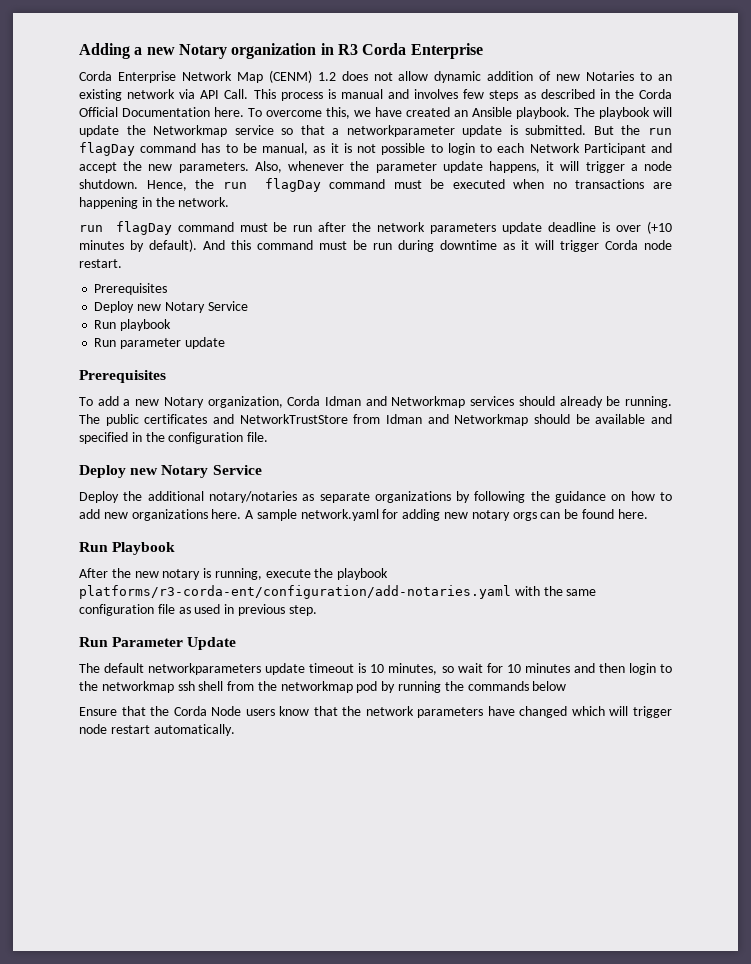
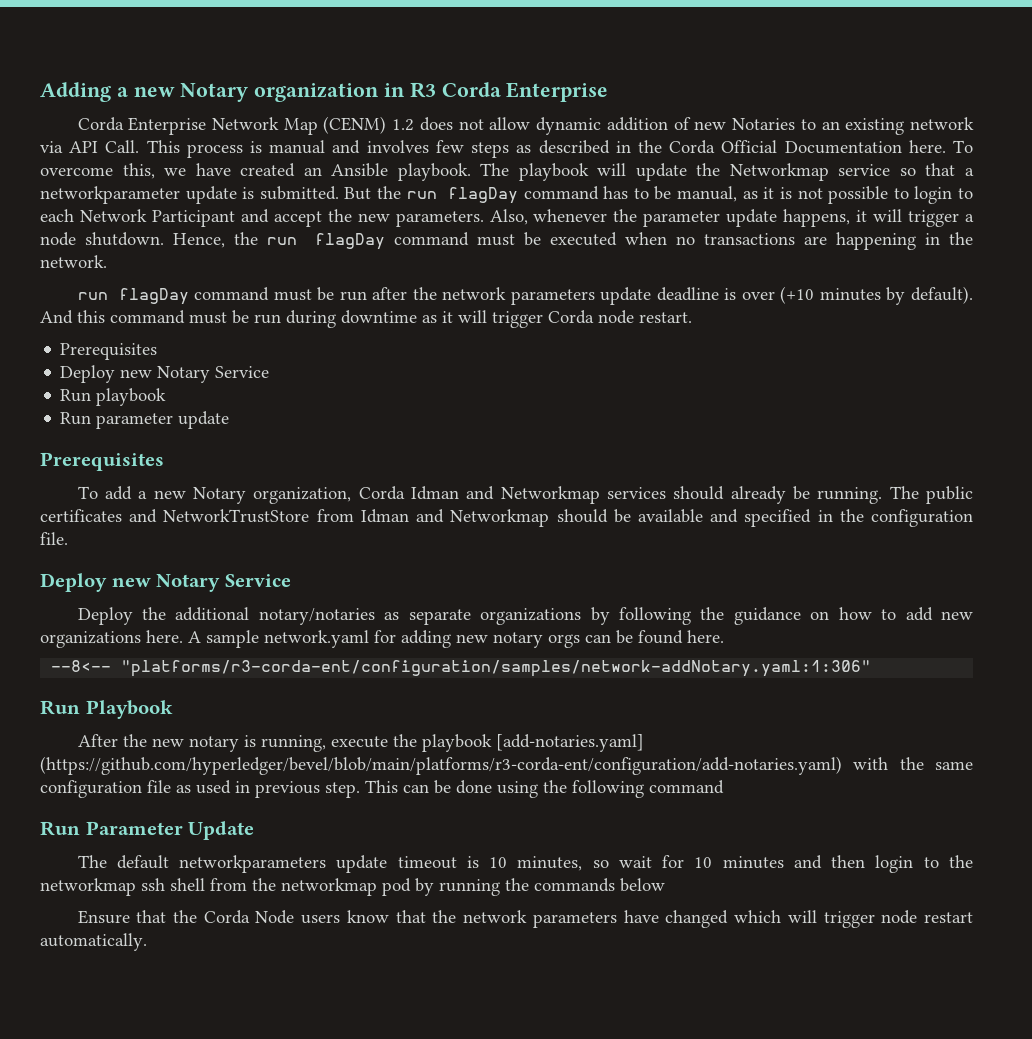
+ --8<-- "platforms/r3-corda-ent/configuration/samples/network-addNotary.yaml:1:306"
- After the new notary is running, execute the playbook platforms/r3-corda-ent/configuration/add-notaries.yaml with the same configuration file as used in previous step.
+ After the new notary is running, execute the playbook [add-notaries.yaml] (https://github.com/hyperledger/bevel/blob/main/platforms/r3-corda-ent/configuration/add-notaries.yaml) with the same configuration file as used in previous step. This can be done using the following command

